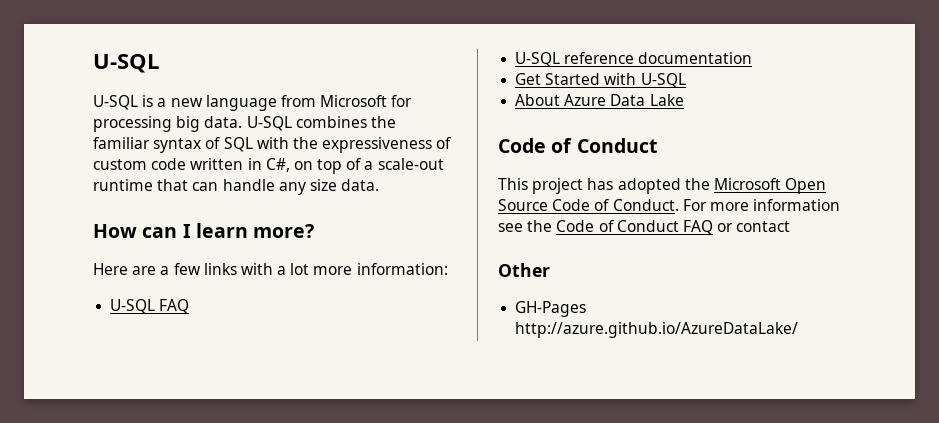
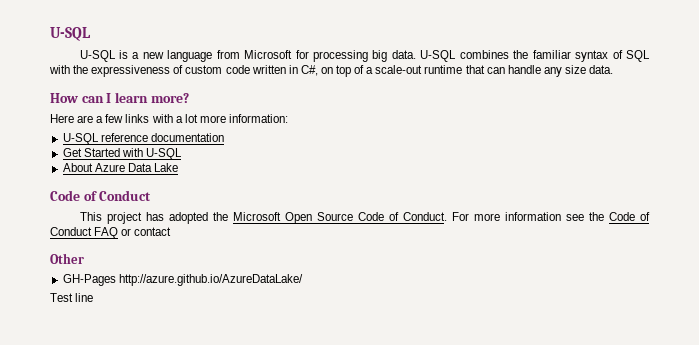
- U-SQL FAQ
+ Test line

